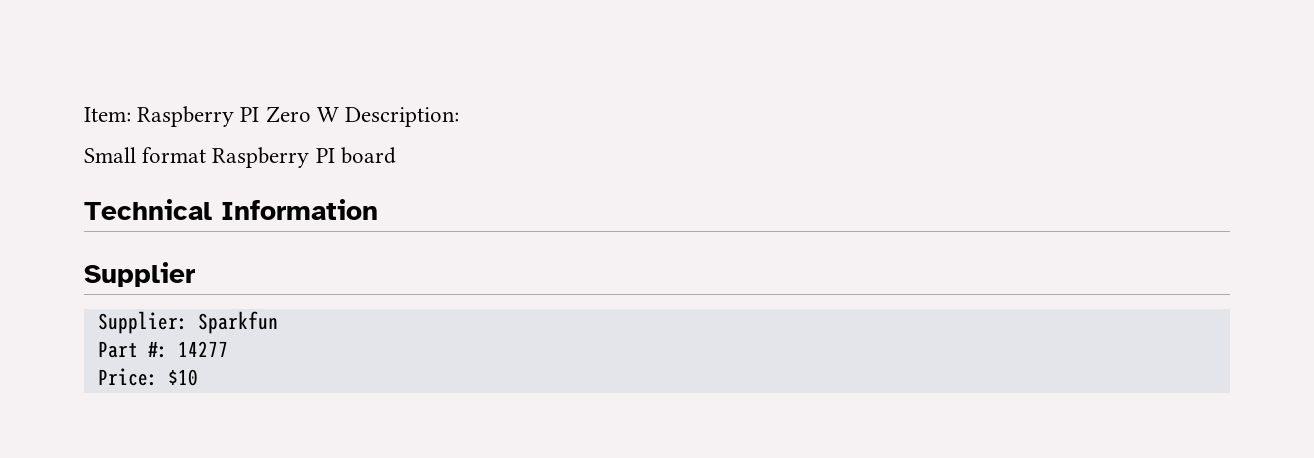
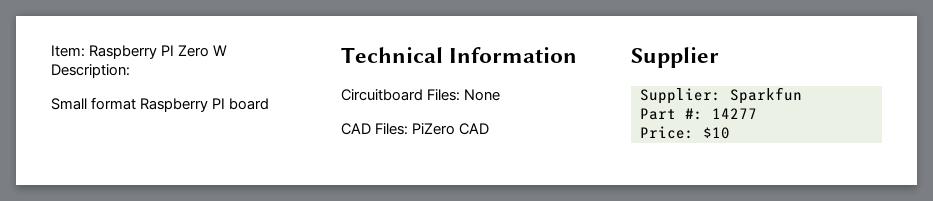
+ Circuitboard Files: None
+ CAD Files: PiZero CAD

